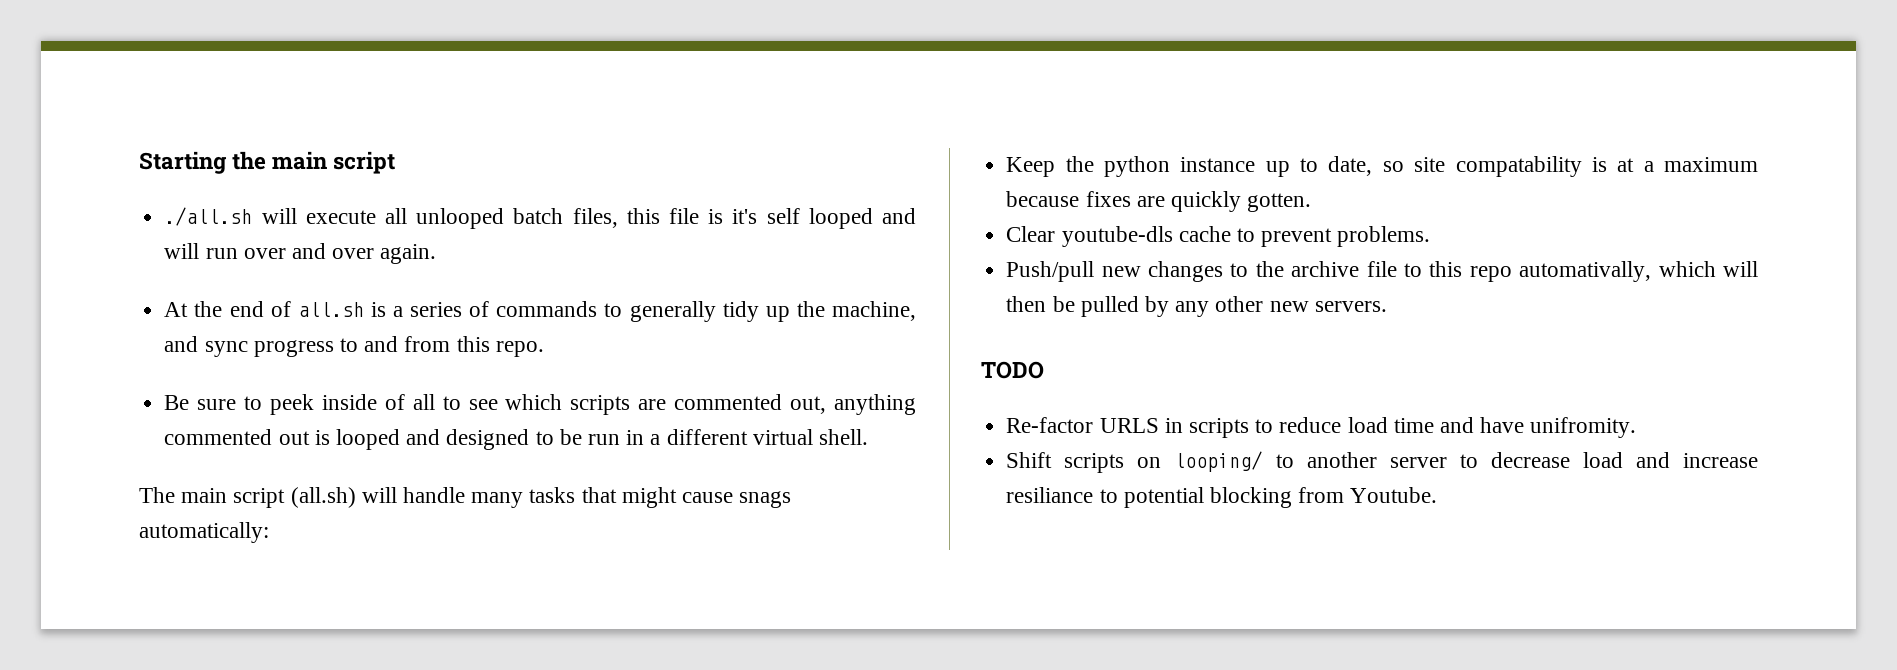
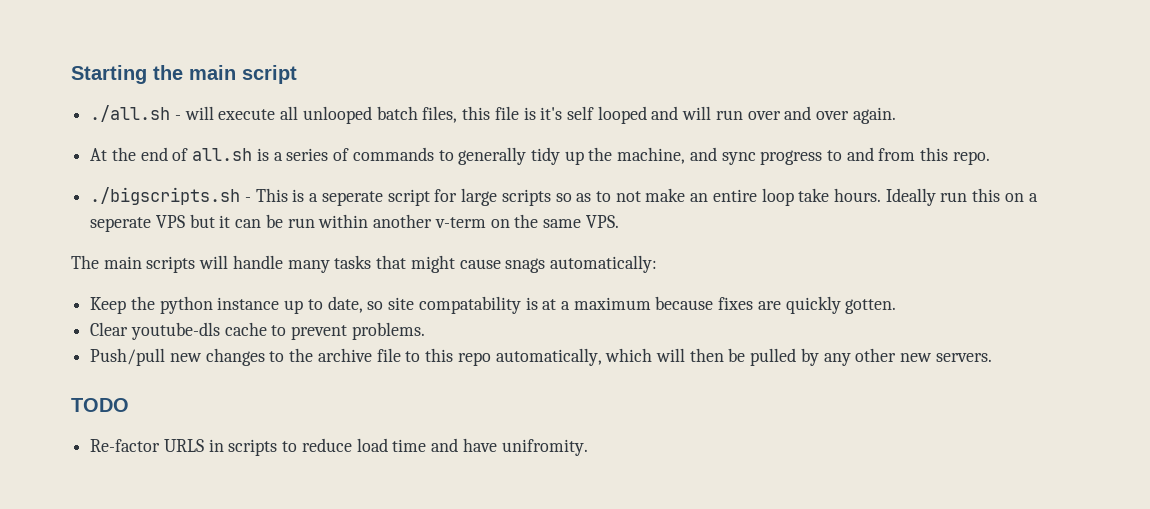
- ./all.sh will execute all unlooped batch files, this file is it's self looped and will run over and over again.
+ ./all.sh - will execute all unlooped batch files, this file is it's self looped and will run over and over again.
- Be sure to peek inside of all to see which scripts are commented out, anything commented out is looped and designed to be run in a different virtual shell.
+ ./bigscripts.sh - This is a seperate script for large scripts so as to not make an entire loop take hours. Ideally run this on a seperate VPS but it can be run within another v-term on the same VPS.
- The main script (all.sh) will handle many tasks that might cause snags automatically:
+ The main scripts will handle many tasks that might cause snags automatically:
- Push/pull new changes to the archive file to this repo automativally, which will then be pulled by any other new servers.
+ Push/pull new changes to the archive file to this repo automatically, which will then be pulled by any other new servers.
- Shift scripts on looping/ to another server to decrease load and increase resiliance to potential blocking from Youtube.

